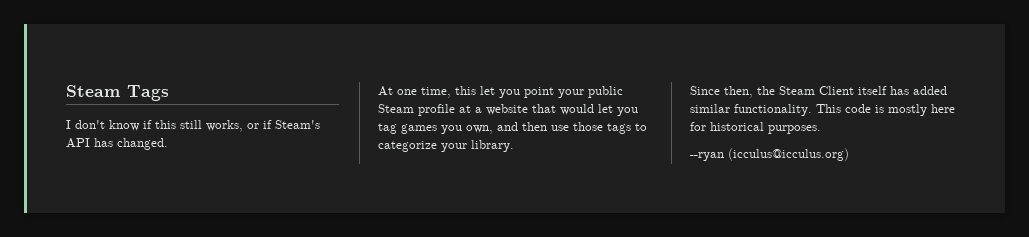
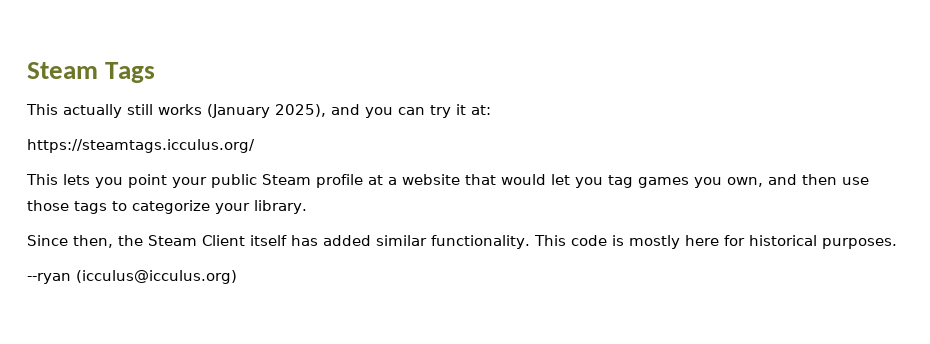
- I don't know if this still works, or if Steam's API has changed.
- At one time, this let you point your public Steam profile at a website that would let you tag games you own, and then use those tags to categorize your library.
+ This actually still works (January 2025), and you can try it at:
+ https://steamtags.icculus.org/
+ This lets you point your public Steam profile at a website that would let you tag games you own, and then use those tags to categorize your library.

